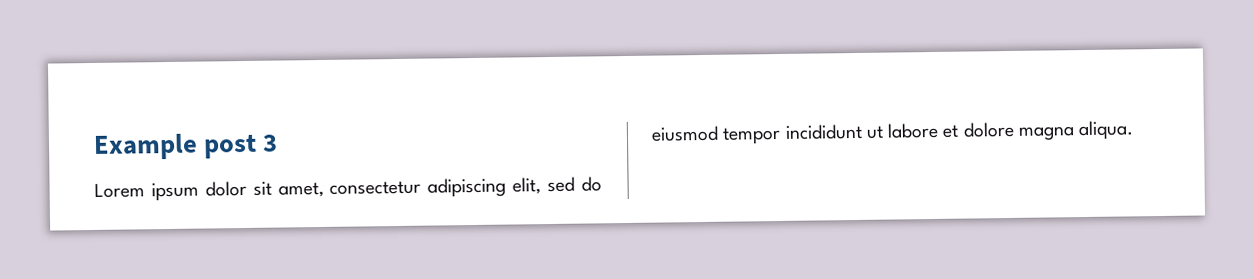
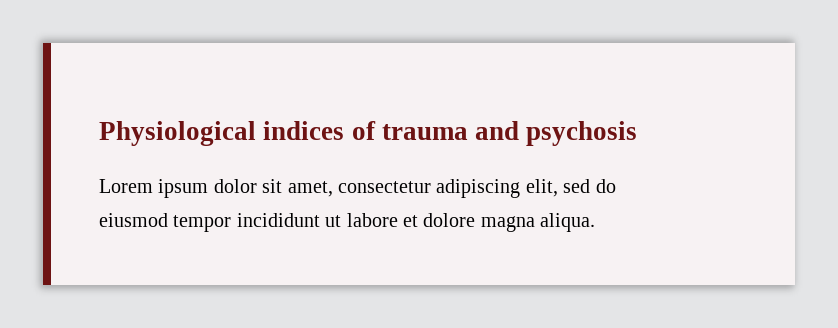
- Example post 3
+ Physiological indices of trauma and psychosis

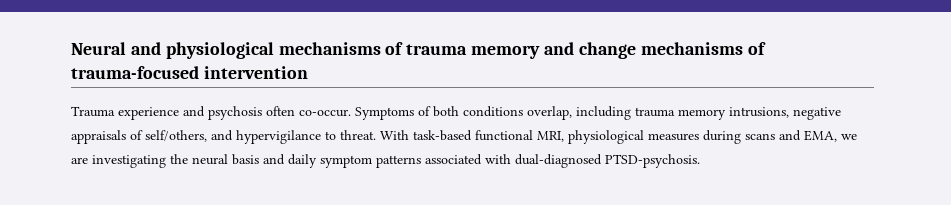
- Physiological indices of trauma and psychosis
- Lorem ipsum dolor sit amet, consectetur adipiscing elit, sed do eiusmod tempor incididunt ut labore et dolore magna aliqua.
+ Neural and physiological mechanisms of trauma memory and change mechanisms of trauma-focused intervention
+ Trauma experience and psychosis often co-occur. Symptoms of both conditions overlap, including trauma memory intrusions, negative appraisals of self/others, and hypervigilance to threat. With task-based functional MRI, physiological measures during scans and EMA, we are investigating the neural basis and daily symptom patterns associated with dual-diagnosed PTSD-psychosis.

